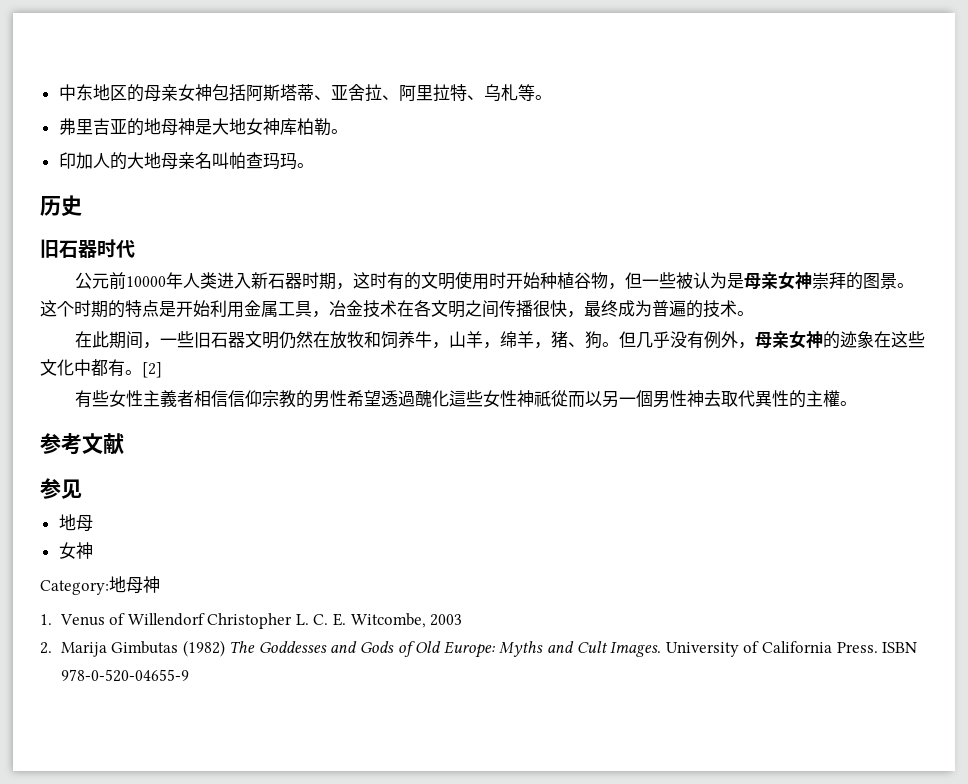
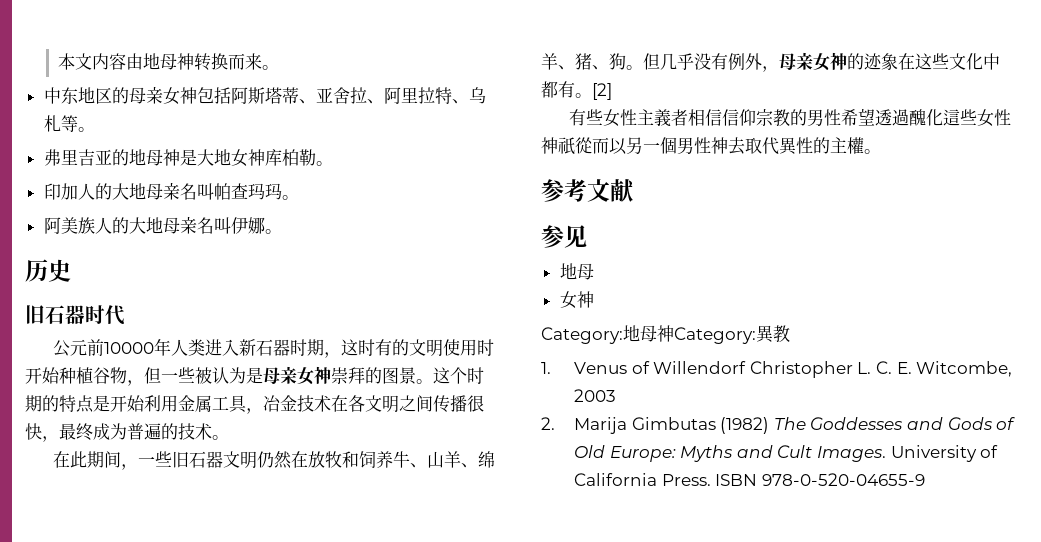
+ 本文内容由地母神转换而来。
+ 阿美族人的大地母亲名叫伊娜。
- 在此期间，一些旧石器文明仍然在放牧和饲养牛，山羊，绵羊，猪、狗。
+ 在此期间，一些旧石器文明仍然在放牧和饲养牛、山羊、绵羊、猪、狗。
- Category:地母神
+ Category:地母神Category:異教

